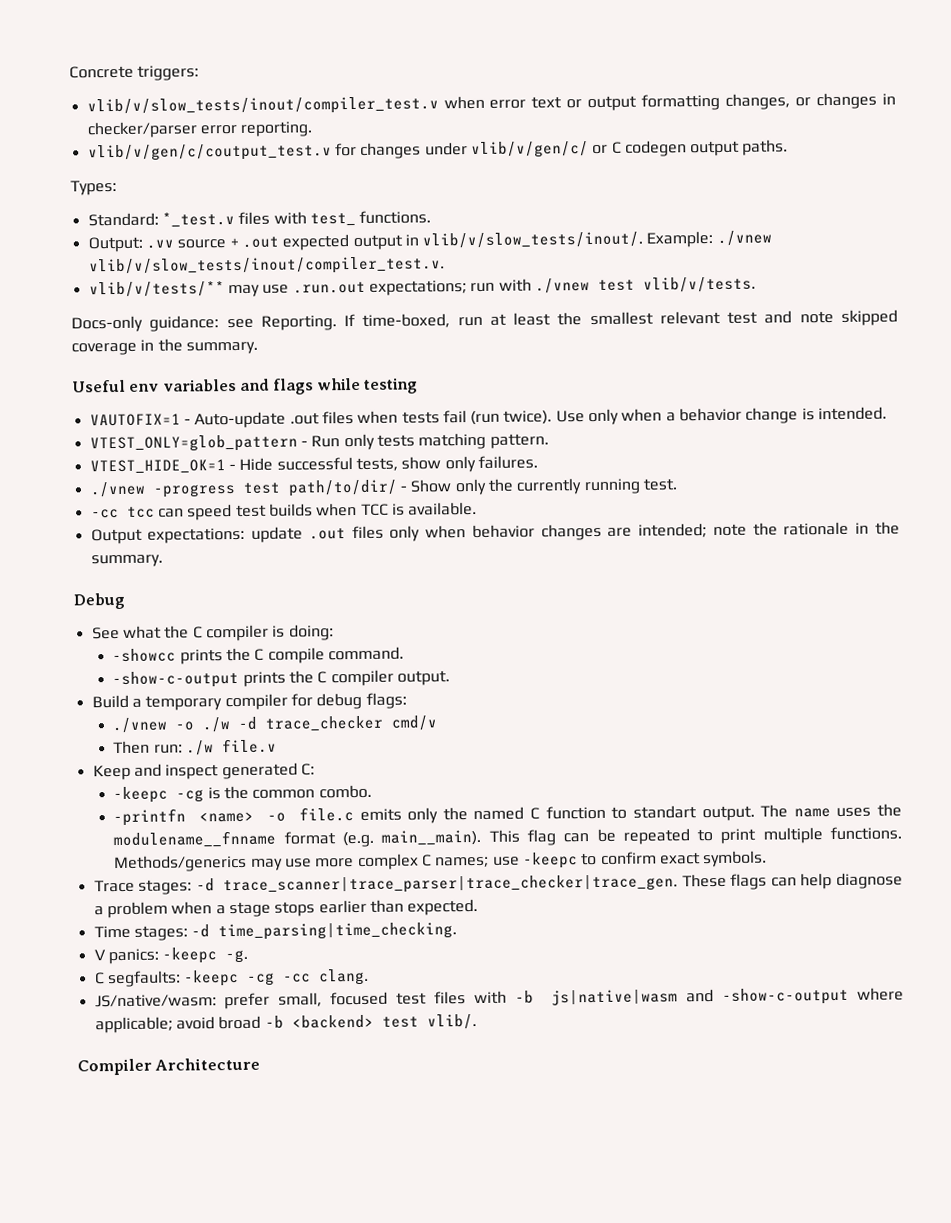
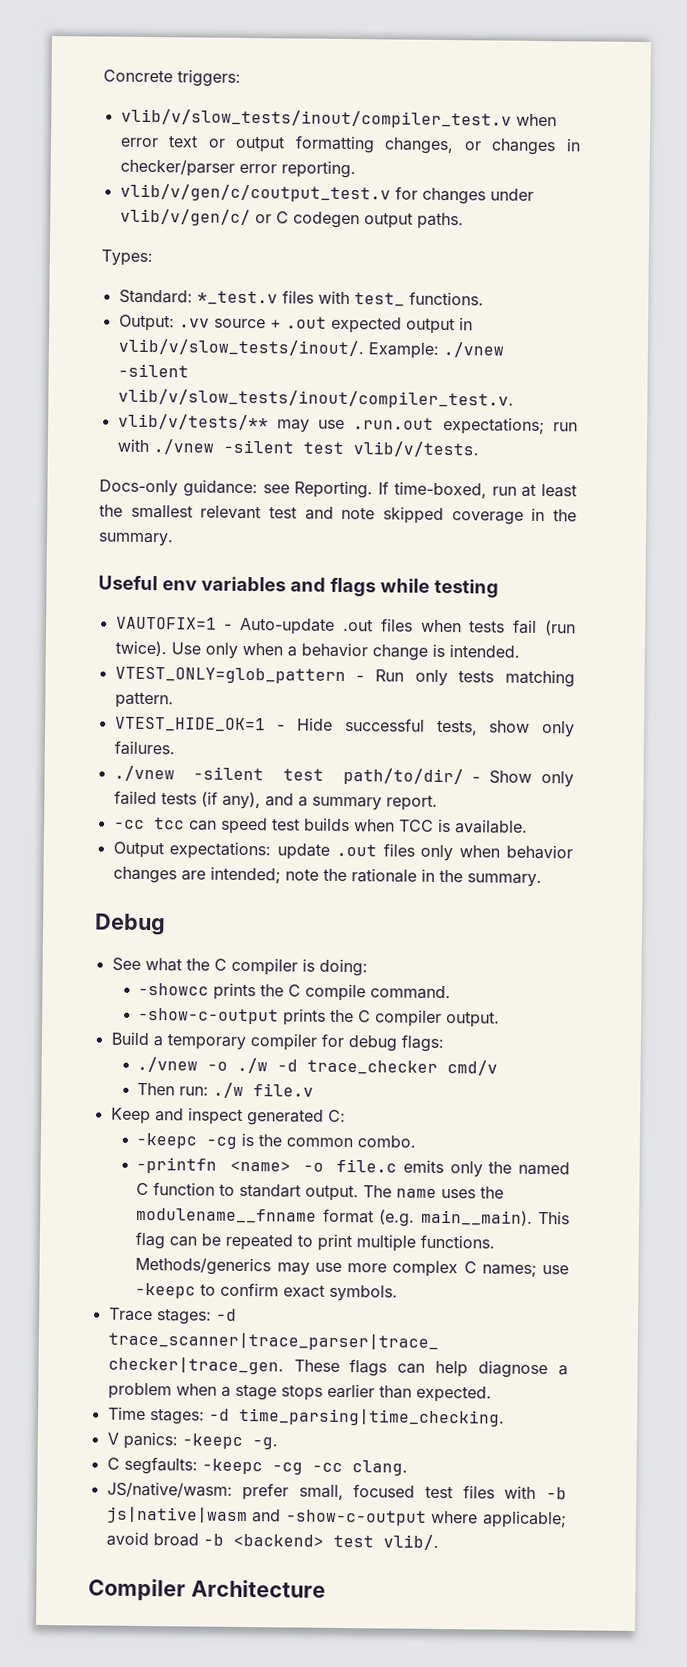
- Example: ./vnew vlib/v/slow_tests/inout/compiler_test.v.
+ Example: ./vnew -silent vlib/v/slow_tests/inout/compiler_test.v.
- vlib/v/tests/** may use .run.out expectations; run with ./vnew test vlib/v/tests.
+ vlib/v/tests/** may use .run.out expectations; run with ./vnew -silent test vlib/v/tests.
- ./vnew -progress test path/to/dir/ - Show only the currently running test.
+ ./vnew -silent test path/to/dir/ - Show only failed tests (if any), and a summary report.

